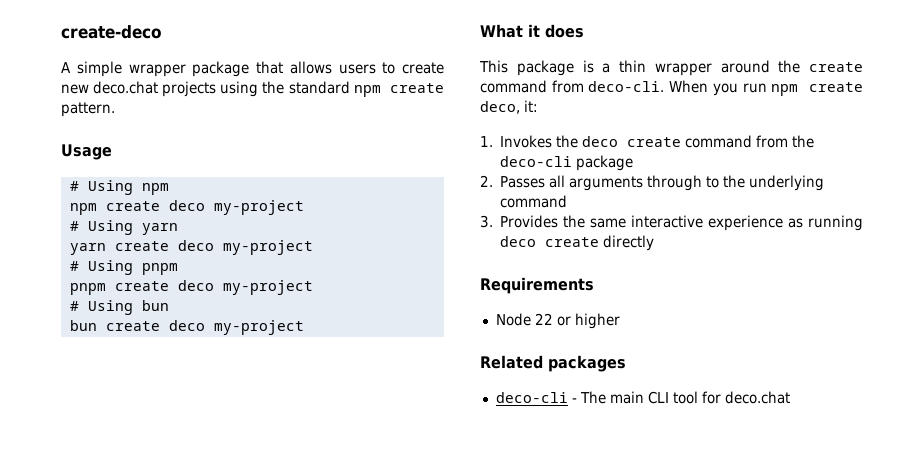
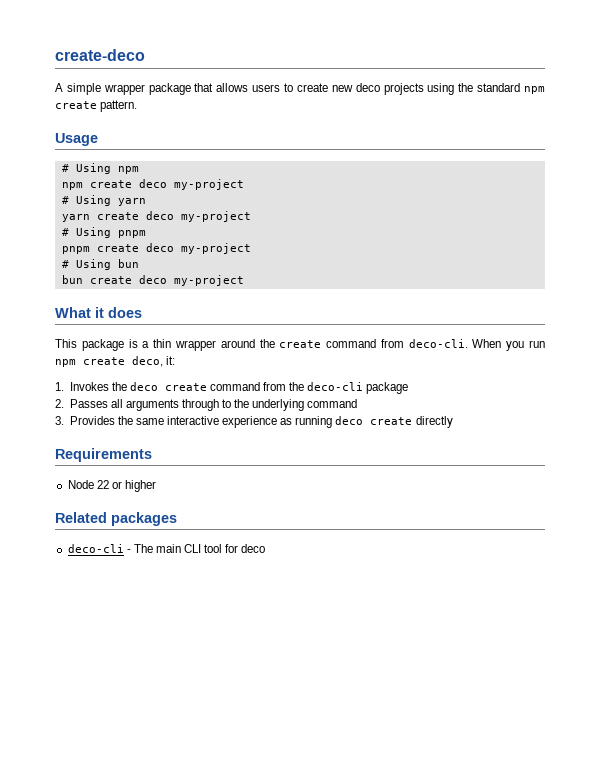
- A simple wrapper package that allows users to create new deco.chat projects using the standard npm create pattern.
+ A simple wrapper package that allows users to create new deco projects using the standard npm create pattern.
- deco-cli - The main CLI tool for deco.chat
+ deco-cli - The main CLI tool for deco

